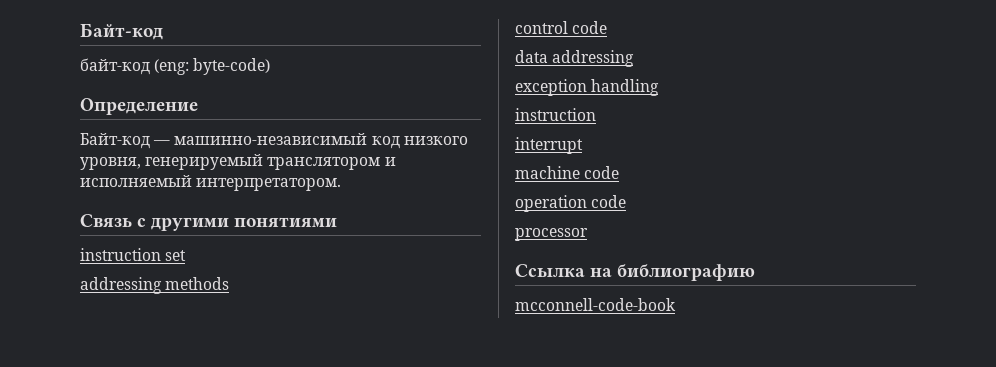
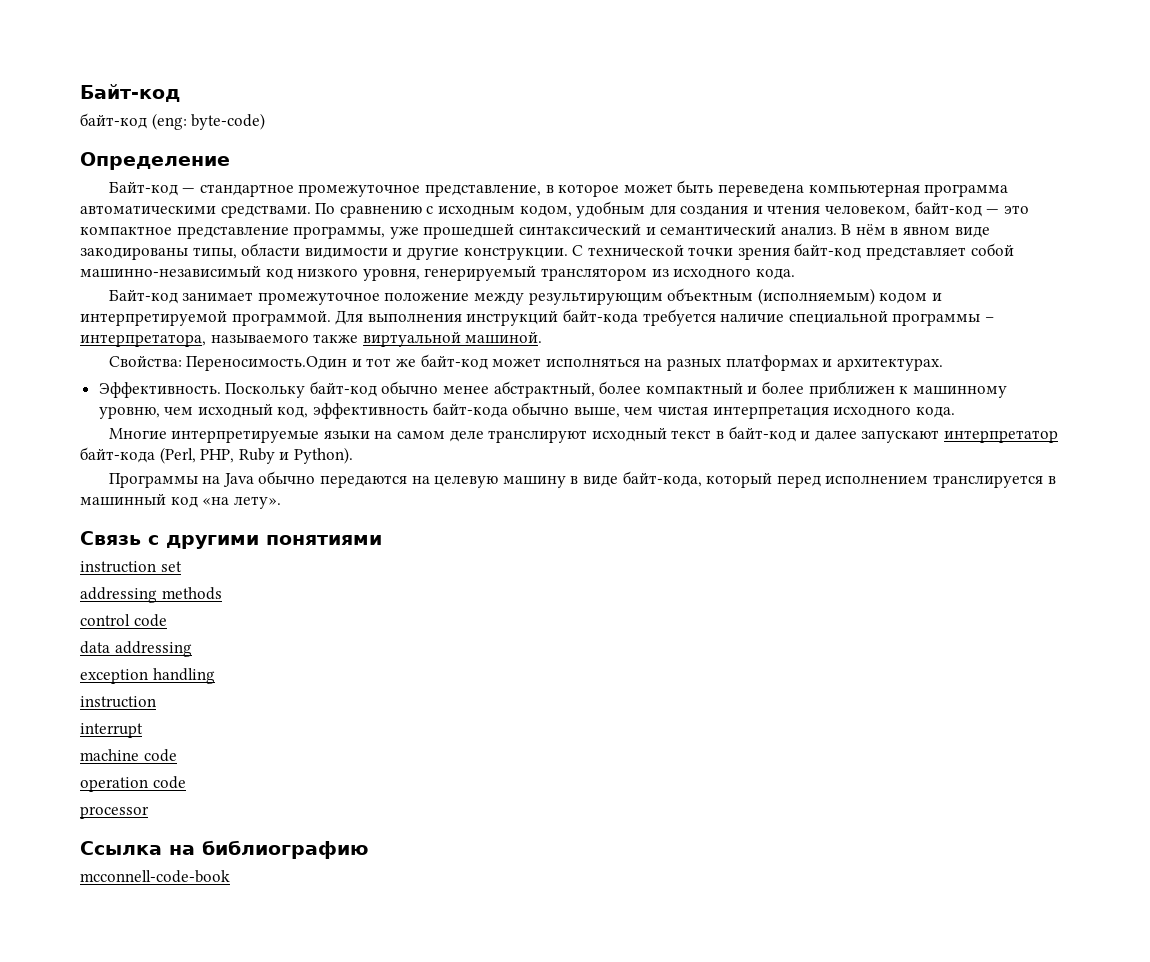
- Байт-код — машинно-независимый код низкого уровня, генерируемый транслятором и исполняемый интерпретатором.
+ Байт-код — стандартное промежуточное представление, в которое может быть переведена компьютерная программа автоматическими средствами. По сравнению с исходным кодом, удобным для создания и чтения человеком, байт-код — это компактное представление программы, уже прошедшей синтаксический и семантический анализ. В нём в явном виде закодированы типы, области видимости и другие конструкции. С технической точки зрения байт-код представляет собой машинно-независимый код низкого уровня, генерируемый транслятором из исходного кода.
+ Байт-код занимает промежуточное положение между результирующим объектным (исполняемым) кодом и интерпретируемой программой. Для выполнения инструкций байт-кода требуется наличие специальной программы – интерпретатора, называемого также виртуальной машиной.
+ Свойства: Переносимость.Один и тот же байт-код может исполняться на разных платформах и архитектурах.
+ Эффективность. Поскольку байт-код обычно менее абстрактный, более компактный и более приближен к машинному уровню, чем исходный код, эффективность байт-кода обычно выше, чем чистая интерпретация исходного кода.
+ Многие интерпретируемые языки на самом деле транслируют исходный текст в байт-код и далее запускают интерпретатор байт-кода (Perl, PHP, Ruby и Python).
+ Программы на Java обычно передаются на целевую машину в виде байт-кода, который перед исполнением транслируется в машинный код «на лету».

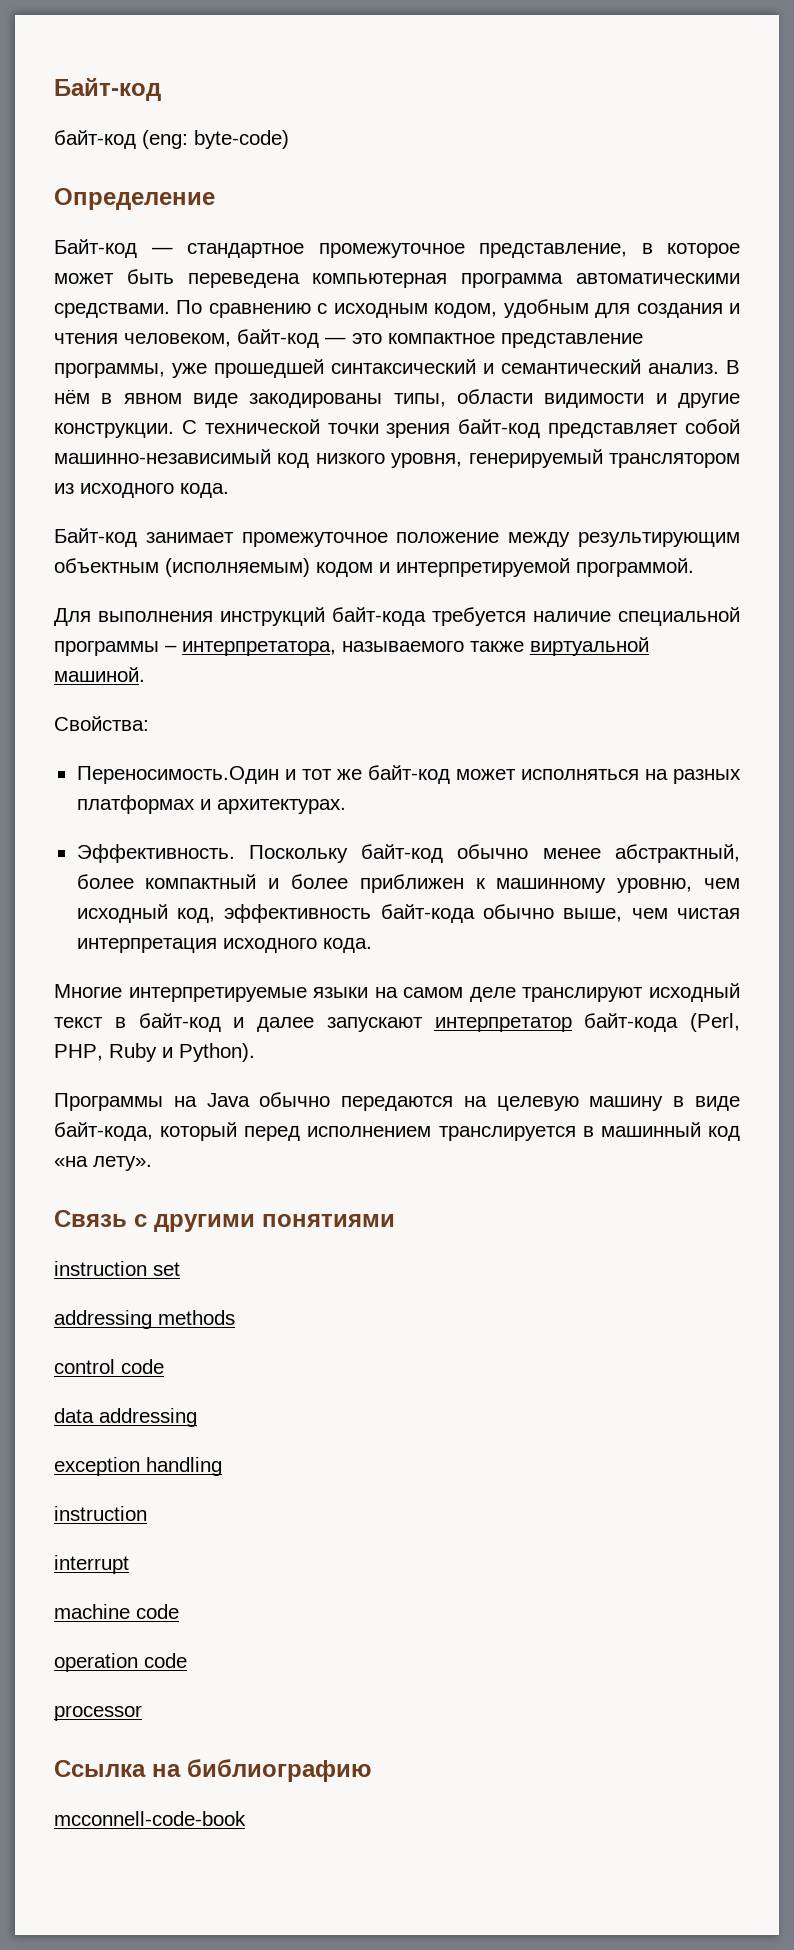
- Байт-код занимает промежуточное положение между результирующим объектным (исполняемым) кодом и интерпретируемой программой. Для выполнения инструкций байт-кода требуется наличие специальной программы – интерпретатора, называемого также виртуальной машиной.
+ Байт-код занимает промежуточное положение между результирующим объектным (исполняемым) кодом и интерпретируемой программой.
+ Для выполнения инструкций байт-кода требуется наличие специальной программы – интерпретатора, называемого также виртуальной машиной.
- Свойства: Переносимость.Один и тот же байт-код может исполняться на разных платформах и архитектурах.
+ Свойства:
+ Переносимость.Один и тот же байт-код может исполняться на разных платформах и архитектурах.

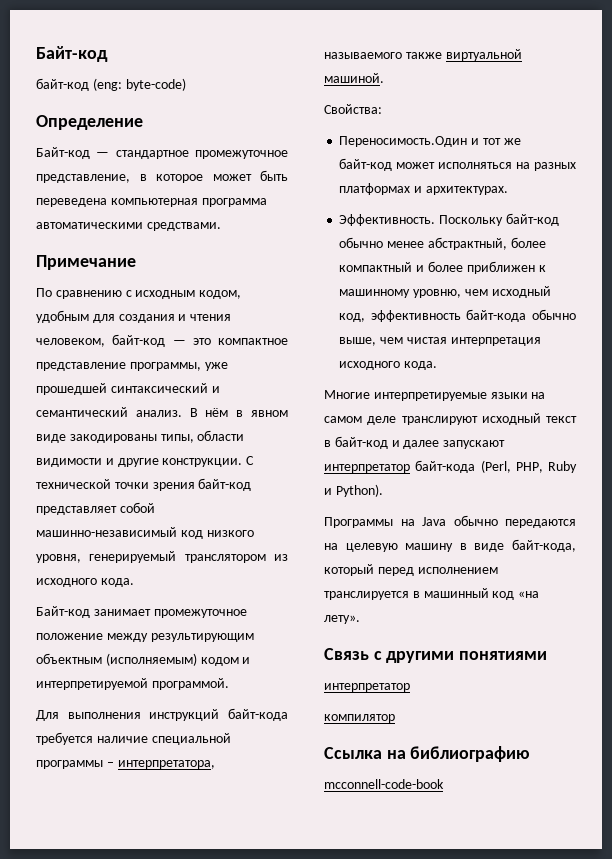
- Байт-код — стандартное промежуточное представление, в которое может быть переведена компьютерная программа автоматическими средствами. По сравнению с исходным кодом, удобным для создания и чтения человеком, байт-код — это компактное представление программы, уже прошедшей синтаксический и семантический анализ.
+ Байт-код — стандартное промежуточное представление, в которое может быть переведена компьютерная программа автоматическими средствами.
+ Примечание
+ По сравнению с исходным кодом, удобным для создания и чтения человеком, байт-код — это компактное представление программы, уже прошедшей синтаксический и семантический анализ.
  Связь с другими понятиями
- instruction set
- addressing methods
- control code
- data addressing
- exception handling
- instruction
- interrupt
- machine code
- operation code
- processor
+ интерпретатор
+ компилятор

